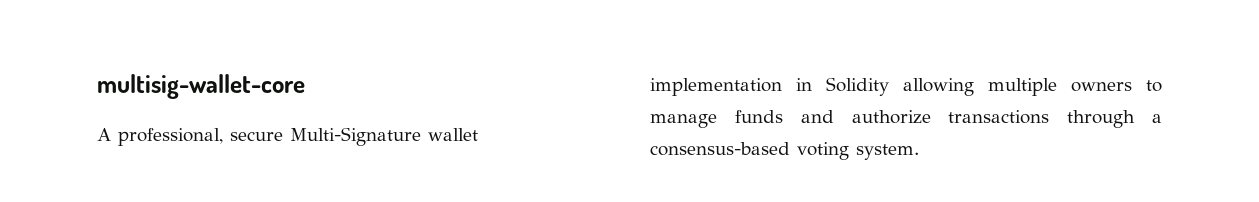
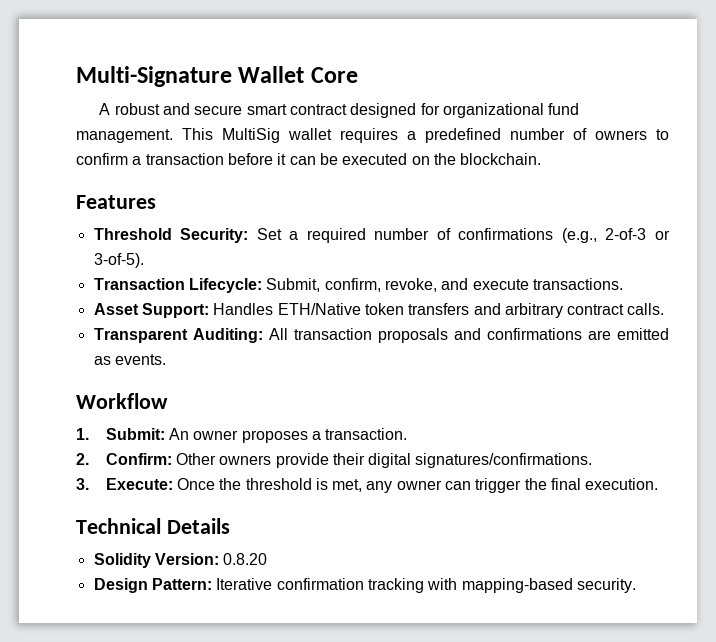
- multisig-wallet-core
- A professional, secure Multi-Signature wallet implementation in Solidity allowing multiple owners to manage funds and authorize transactions through a consensus-based voting system.
+ Multi-Signature Wallet Core
+ A robust and secure smart contract designed for organizational fund management. This MultiSig wallet requires a predefined number of owners to confirm a transaction before it can be executed on the blockchain.
+ Features
+ Threshold Security: Set a required number of confirmations (e.g., 2-of-3 or 3-of-5).
+ Transaction Lifecycle: Submit, confirm, revoke, and execute transactions.
+ Asset Support: Handles ETH/Native token transfers and arbitrary contract calls.
+ Transparent Auditing: All transaction proposals and confirmations are emitted as events.
+ Workflow
+ 1. Submit: An owner proposes a transaction.
+ 2. Confirm: Other owners provide their digital signatures/confirmations.
+ 3. Execute: Once the threshold is met, any owner can trigger the final execution.
+ Technical Details
+ Solidity Version: 0.8.20
+ Design Pattern: Iterative confirmation tracking with mapping-based security.

